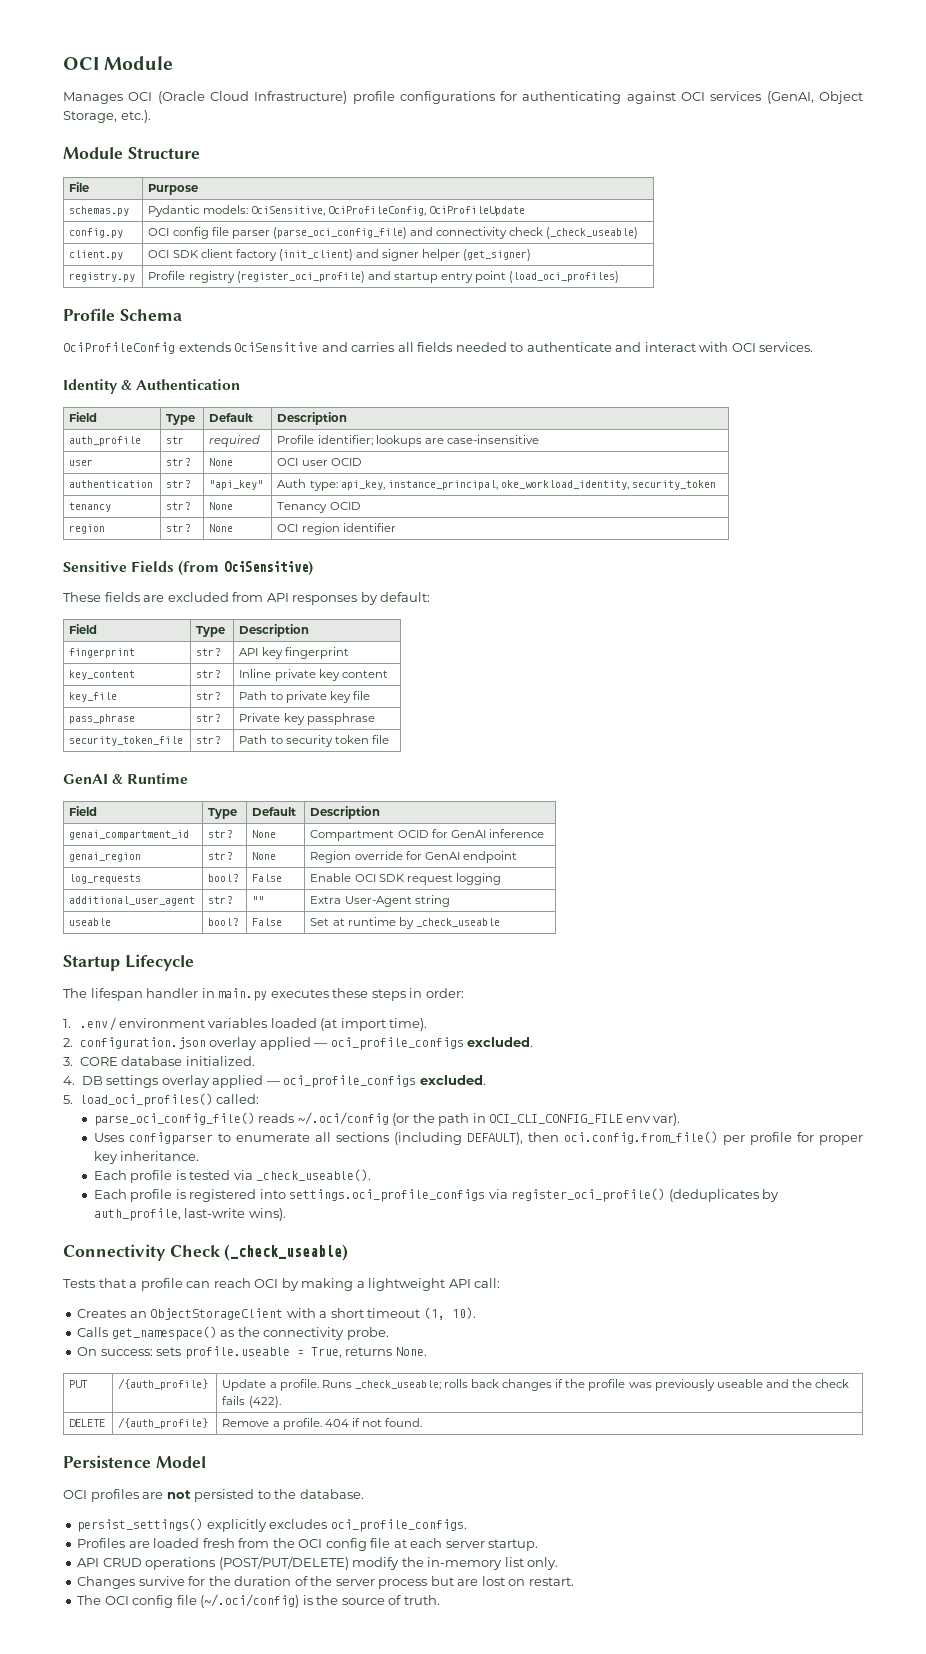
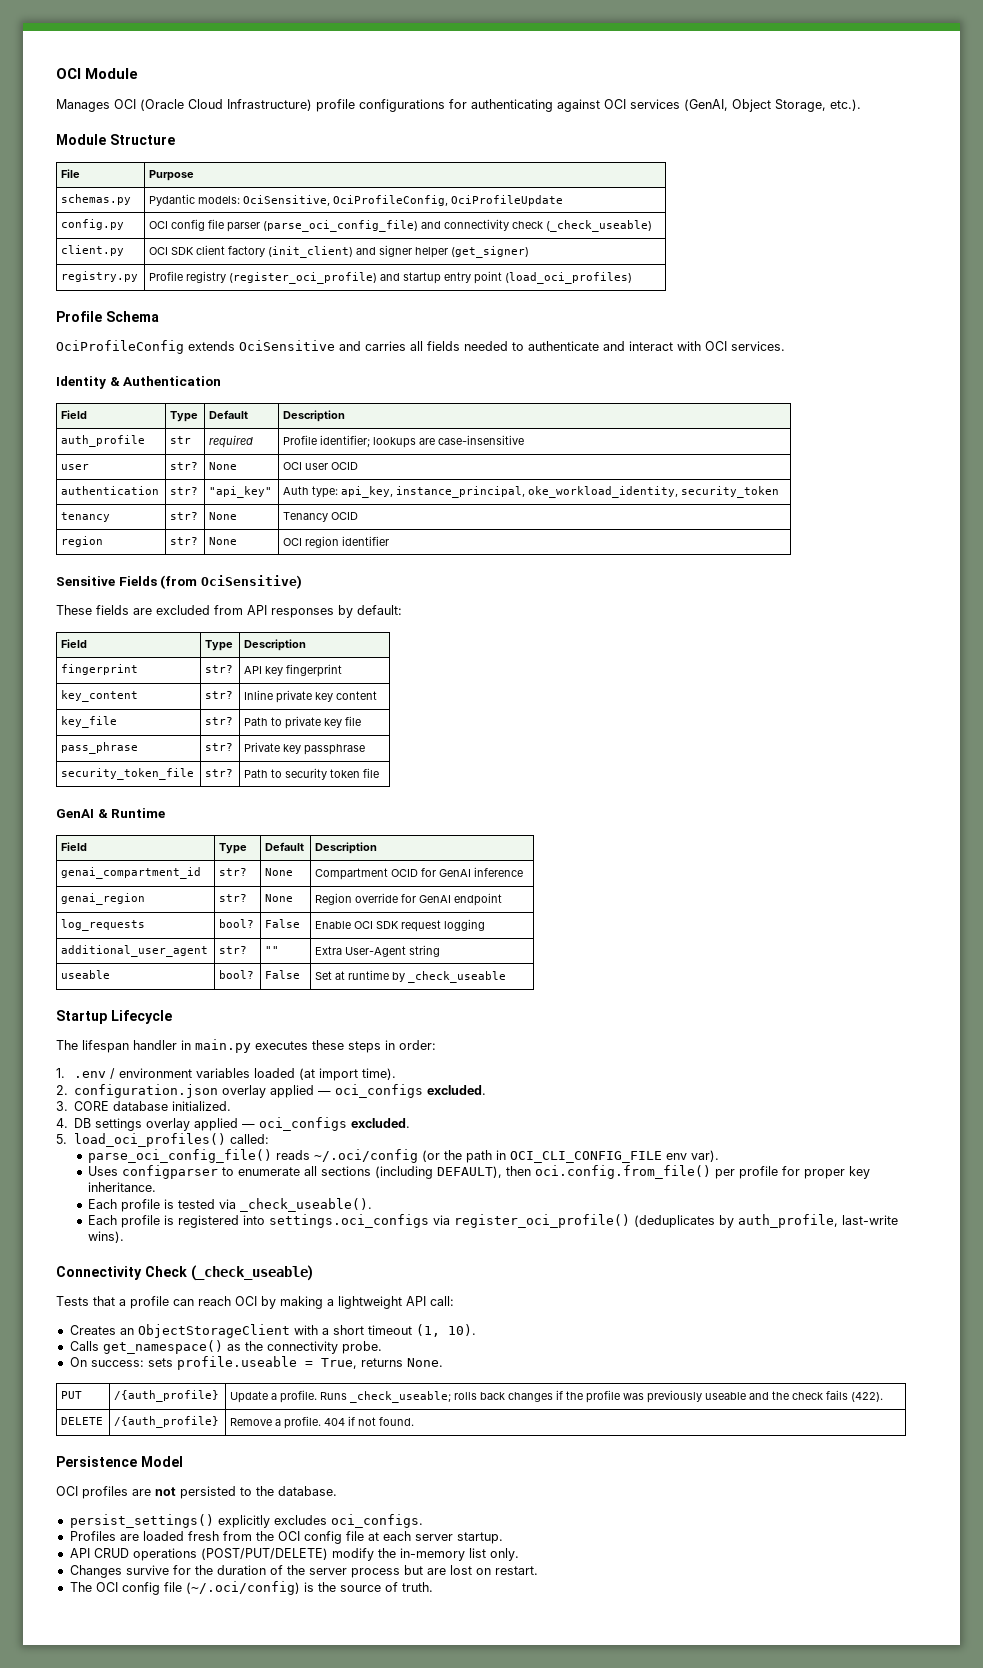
- 2. configuration.json overlay applied — oci_profile_configs excluded.
+ 2. configuration.json overlay applied — oci_configs excluded.
- 4. DB settings overlay applied — oci_profile_configs excluded.
+ 4. DB settings overlay applied — oci_configs excluded.
- Each profile is registered into settings.oci_profile_configs via register_oci_profile() (deduplicates by auth_profile, last-write wins).
+ Each profile is registered into settings.oci_configs via register_oci_profile() (deduplicates by auth_profile, last-write wins).
- persist_settings() explicitly excludes oci_profile_configs.
+ persist_settings() explicitly excludes oci_configs.

